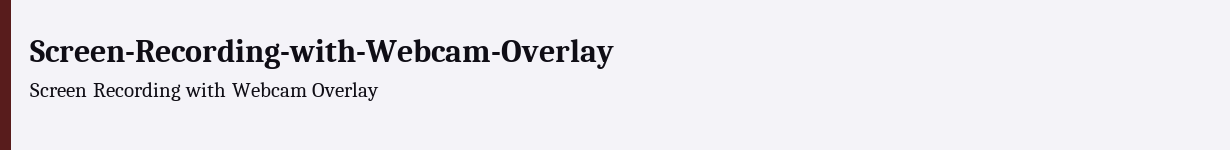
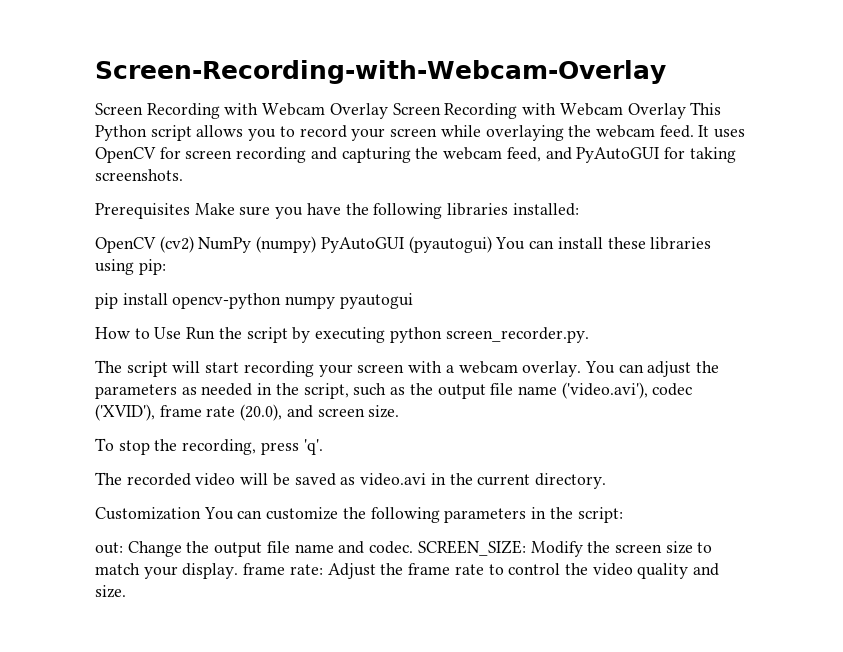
- Screen Recording with Webcam Overlay
+ Screen Recording with Webcam Overlay Screen Recording with Webcam Overlay This Python script allows you to record your screen while overlaying the webcam feed. It uses OpenCV for screen recording and capturing the webcam feed, and PyAutoGUI for taking screenshots.
+ Prerequisites Make sure you have the following libraries installed:
+ OpenCV (cv2) NumPy (numpy) PyAutoGUI (pyautogui) You can install these libraries using pip:
+ pip install opencv-python numpy pyautogui
+ How to Use Run the script by executing python screen_recorder.py.
+ The script will start recording your screen with a webcam overlay. You can adjust the parameters as needed in the script, such as the output file name ('video.avi'), codec ('XVID'), frame rate (20.0), and screen size.
+ To stop the recording, press 'q'.
+ The recorded video will be saved as video.avi in the current directory.
+ Customization You can customize the following parameters in the script:
+ out: Change the output file name and codec. SCREEN_SIZE: Modify the screen size to match your display. frame rate: Adjust the frame rate to control the video quality and size.

